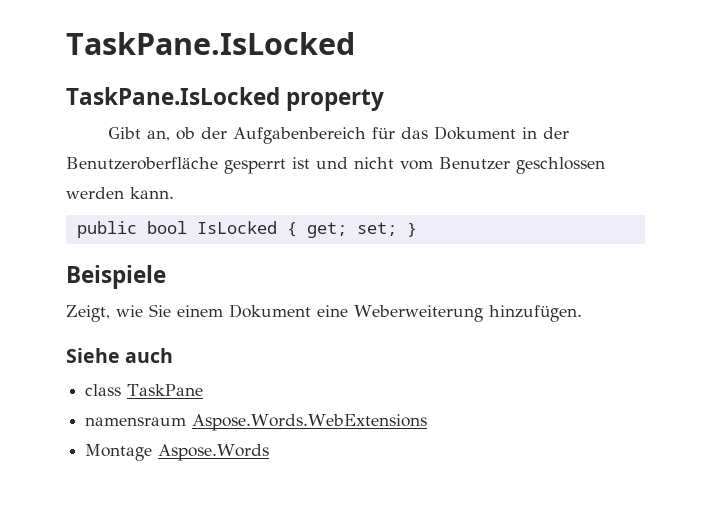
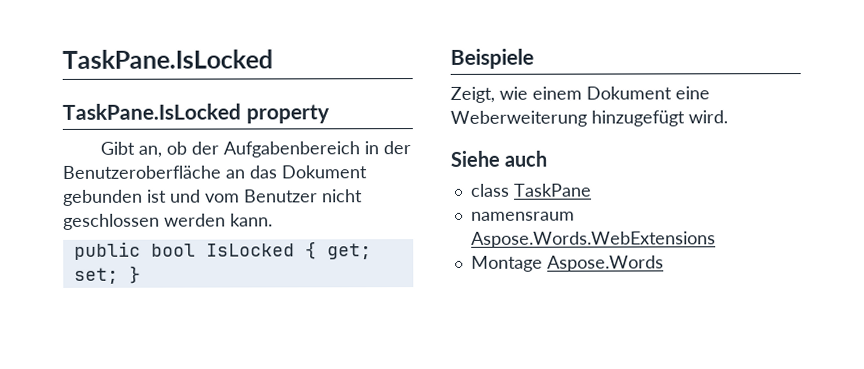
- Gibt an, ob der Aufgabenbereich für das Dokument in der Benutzeroberfläche gesperrt ist und nicht vom Benutzer geschlossen werden kann.
+ Gibt an, ob der Aufgabenbereich in der Benutzeroberfläche an das Dokument gebunden ist und vom Benutzer nicht geschlossen werden kann.
- Zeigt, wie Sie einem Dokument eine Weberweiterung hinzufügen.
+ Zeigt, wie einem Dokument eine Weberweiterung hinzugefügt wird.

